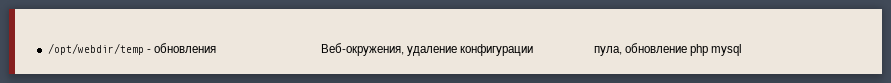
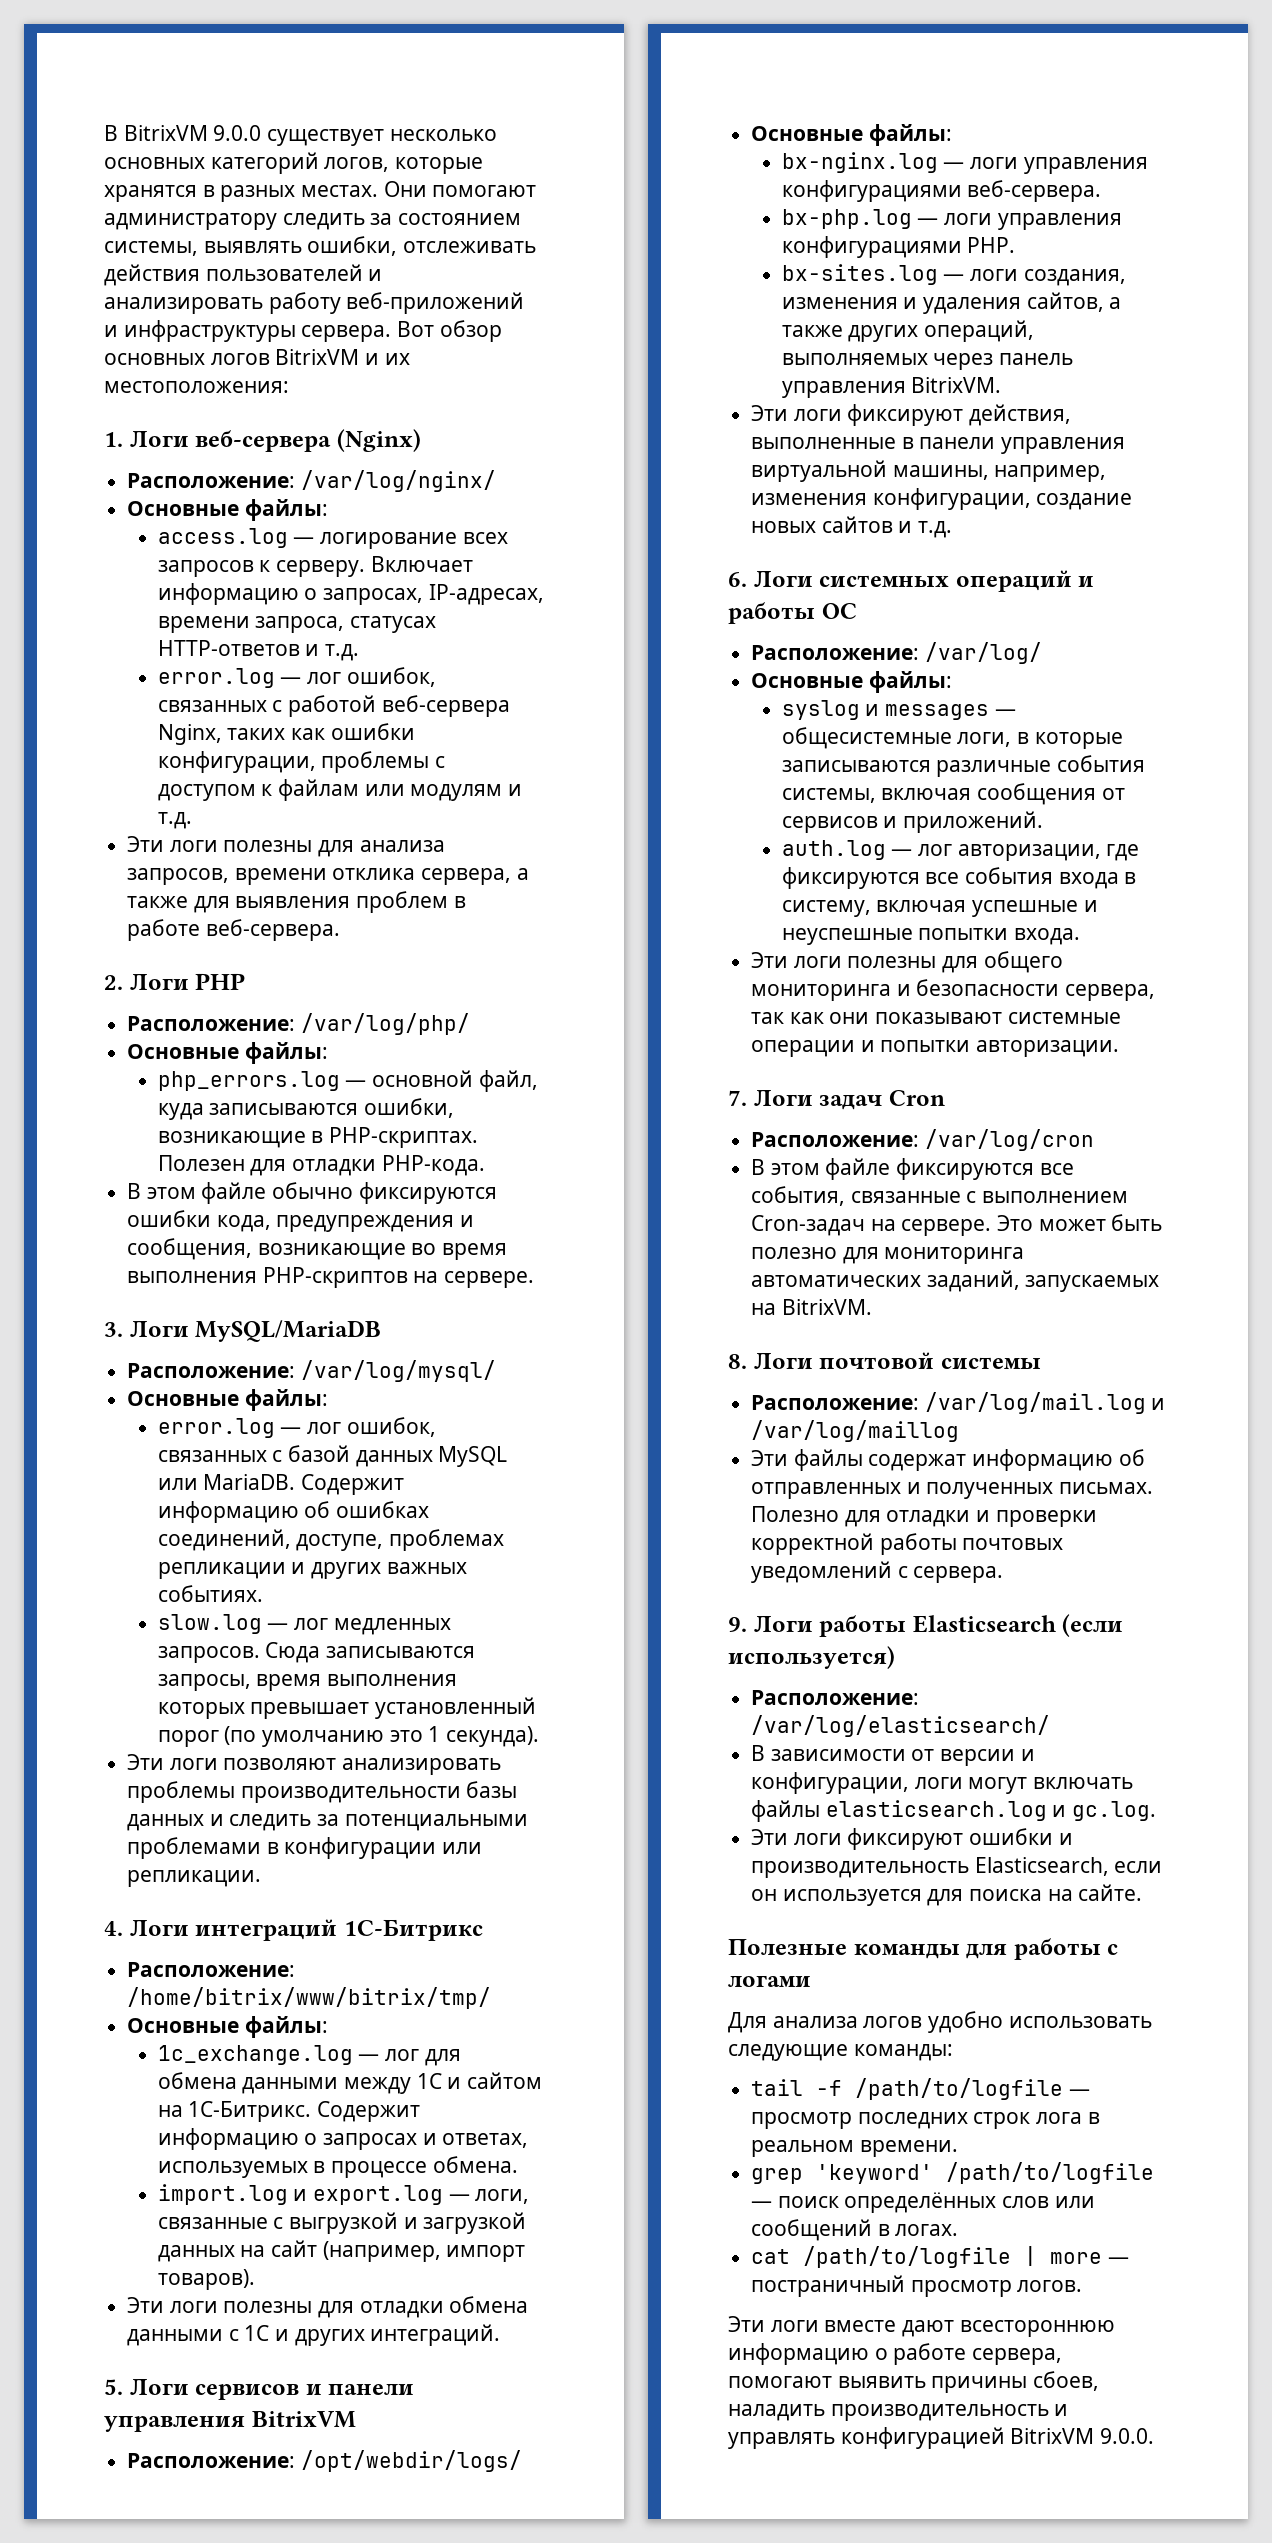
- /opt/webdir/temp - обновления Веб-окружения, удаление конфигурации пула, обновление php mysql
+ В BitrixVM 9.0.0 существует несколько основных категорий логов, которые хранятся в разных местах. Они помогают администратору следить за состоянием системы, выявлять ошибки, отслеживать действия пользователей и анализировать работу веб-приложений и инфраструктуры сервера. Вот обзор основных логов BitrixVM и их местоположения:
+ 1. Логи веб-сервера (Nginx)
+ Расположение: /var/log/nginx/
+ Основные файлы:
+ access.log — логирование всех запросов к серверу. Включает информацию о запросах, IP-адресах, времени запроса, статусах HTTP-ответов и т.д.
+ error.log — лог ошибок, связанных с работой веб-сервера Nginx, таких как ошибки конфигурации, проблемы с доступом к файлам или модулям и т.д.
+ Эти логи полезны для анализа запросов, времени отклика сервера, а также для выявления проблем в работе веб-сервера.
+ 2. Логи PHP
+ Расположение: /var/log/php/
+ Основные файлы:
+ php_errors.log — основной файл, куда записываются ошибки, возникающие в PHP-скриптах. Полезен для отладки PHP-кода.
+ В этом файле обычно фиксируются ошибки кода, предупреждения и сообщения, возникающие во время выполнения PHP-скриптов на сервере.
+ 3. Логи MySQL/MariaDB
+ Расположение: /var/log/mysql/
+ Основные файлы:
+ error.log — лог ошибок, связанных с базой данных MySQL или MariaDB. Содержит информацию об ошибках соединений, доступе, проблемах репликации и других важных событиях.
+ slow.log — лог медленных запросов. Сюда записываются запросы, время выполнения которых превышает установленный порог (по умолчанию это 1 секунда).
+ Эти логи позволяют анализировать проблемы производительности базы данных и следить за потенциальными проблемами в конфигурации или репликации.
+ 4. Логи интеграций 1С-Битрикс
+ Расположение: /home/bitrix/www/bitrix/tmp/
+ Основные файлы:
+ 1c_exchange.log — лог для обмена данными между 1С и сайтом на 1С-Битрикс. Содержит информацию о запросах и ответах, используемых в процессе обмена.
+ import.log и export.log — логи, связанные с выгрузкой и загрузкой данных на сайт (например, импорт товаров).
+ Эти логи полезны для отладки обмена данными с 1С и других интеграций.
+ 5. Логи сервисов и панели управления BitrixVM
+ Расположение: /opt/webdir/logs/
+ Основные файлы:
+ bx-nginx.log — логи управления конфигурациями веб-сервера.
+ bx-php.log — логи управления конфигурациями PHP.
+ bx-sites.log — логи создания, изменения и удаления сайтов, а также других операций, выполняемых через панель управления BitrixVM.
+ Эти логи фиксируют действия, выполненные в панели управления виртуальной машины, например, изменения конфигурации, создание новых сайтов и т.д.
+ 6. Логи системных операций и работы ОС
+ Расположение: /var/log/
+ Основные файлы:
+ syslog и messages — общесистемные логи, в которые записываются различные события системы, включая сообщения от сервисов и приложений.
+ auth.log — лог авторизации, где фиксируются все события входа в систему, включая успешные и неуспешные попытки входа.
+ Эти логи полезны для общего мониторинга и безопасности сервера, так как они показывают системные операции и попытки авторизации.
+ 7. Логи задач Cron
+ Расположение: /var/log/cron
+ В этом файле фиксируются все события, связанные с выполнением Cron-задач на сервере. Это может быть полезно для мониторинга автоматических заданий, запускаемых на BitrixVM.
+ 8. Логи почтовой системы
+ Расположение: /var/log/mail.log и /var/log/maillog
+ Эти файлы содержат информацию об отправленных и полученных письмах. Полезно для отладки и проверки корректной работы почтовых уведомлений с сервера.
+ 9. Логи работы Elasticsearch (если используется)
+ Расположение: /var/log/elasticsearch/
+ В зависимости от версии и конфигурации, логи могут включать файлы elasticsearch.log и gc.log.
+ Эти логи фиксируют ошибки и производительность Elasticsearch, если он используется для поиска на сайте.
+ Полезные команды для работы с логами
+ Для анализа логов удобно использовать следующие команды:
+ tail -f /path/to/logfile — просмотр последних строк лога в реальном времени.
+ grep 'keyword' /path/to/logfile — поиск определённых слов или сообщений в логах.
+ cat /path/to/logfile | more — постраничный просмотр логов.
+ Эти логи вместе дают всестороннюю информацию о работе сервера, помогают выявить причины сбоев, наладить производительность и управлять конфигурацией BitrixVM 9.0.0.

